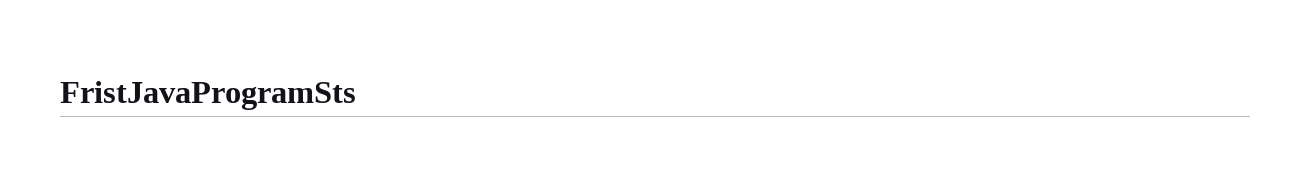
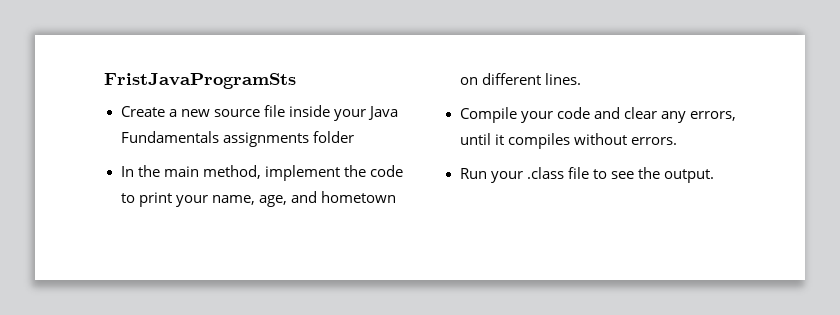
+ Create a new source file inside your Java Fundamentals assignments folder
+ In the main method, implement the code to print your name, age, and hometown on different lines.
+ Compile your code and clear any errors, until it compiles without errors.
+ Run your .class file to see the output.

